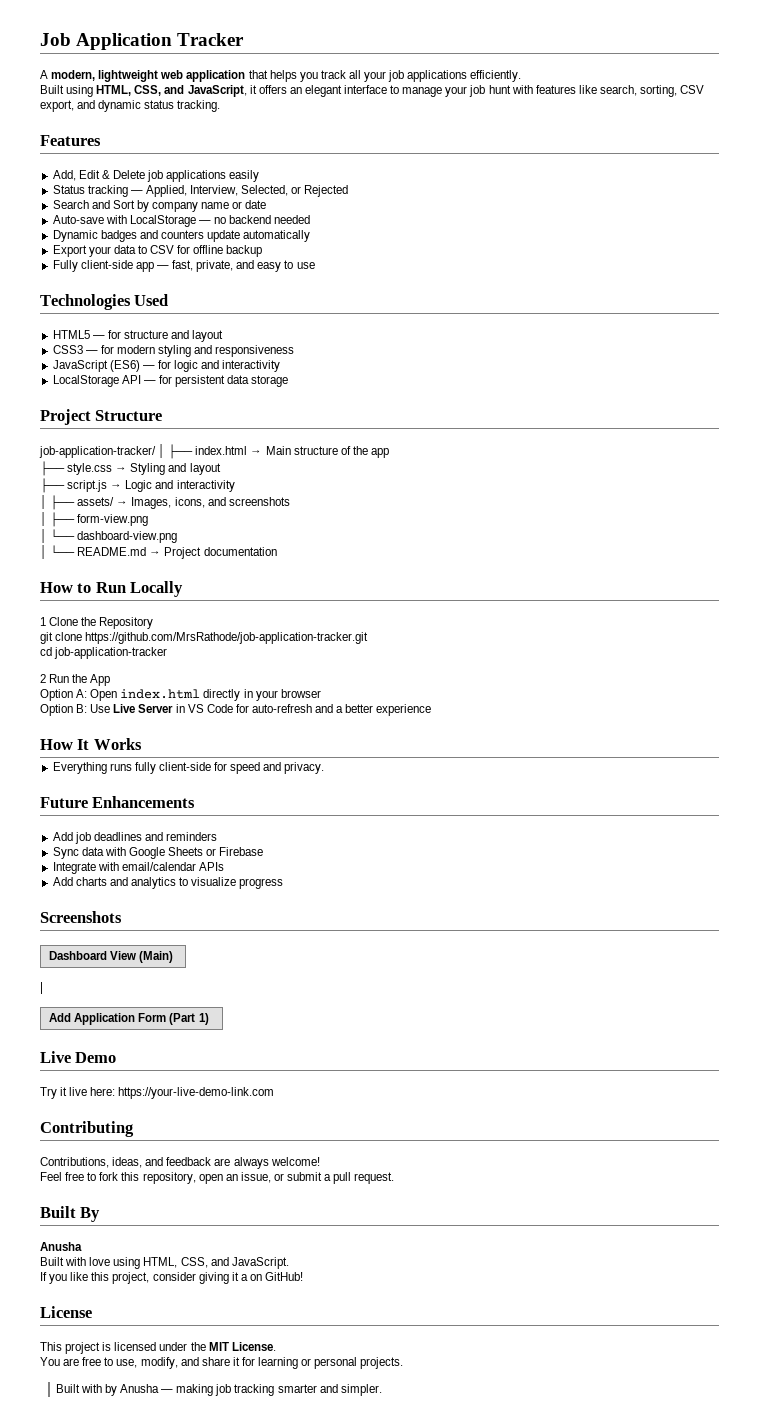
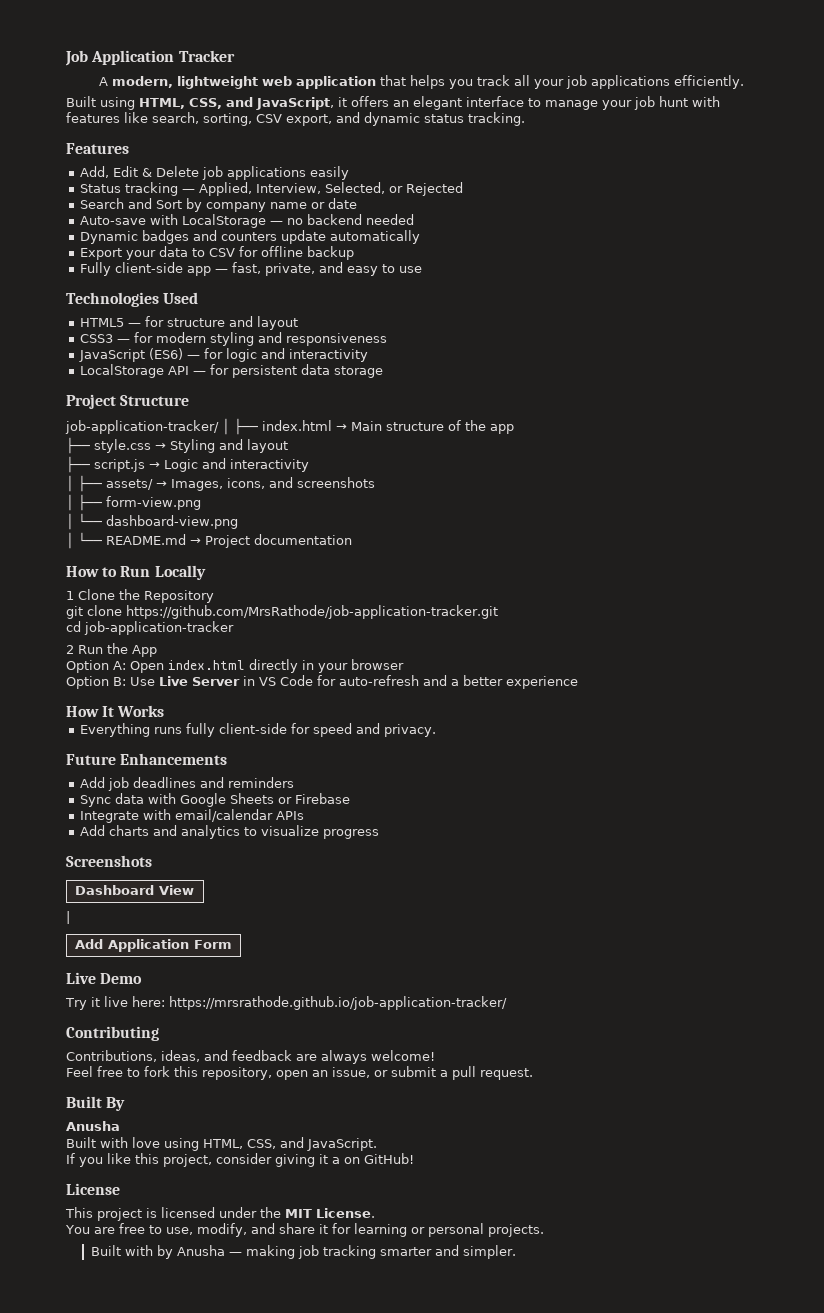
- Dashboard View (Main)
+ Dashboard View
- Add Application Form (Part 1)
+ Add Application Form
- Try it live here: https://your-live-demo-link.com
+ Try it live here: https://mrsrathode.github.io/job-application-tracker/

